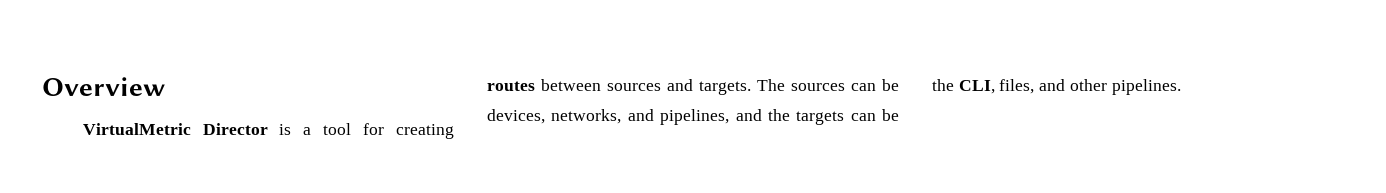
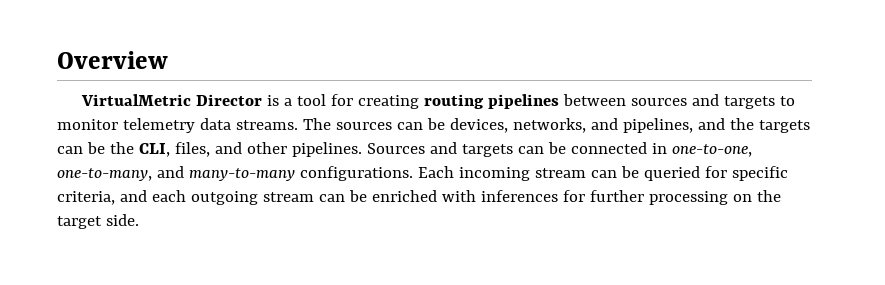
- VirtualMetric Director is a tool for creating routes between sources and targets.
+ VirtualMetric Director is a tool for creating routing pipelines between sources and targets to monitor telemetry data streams.
+ Sources and targets can be connected in one-to-one, one-to-many, and many-to-many configurations. Each incoming stream can be queried for specific criteria, and each outgoing stream can be enriched with inferences for further processing on the target side.

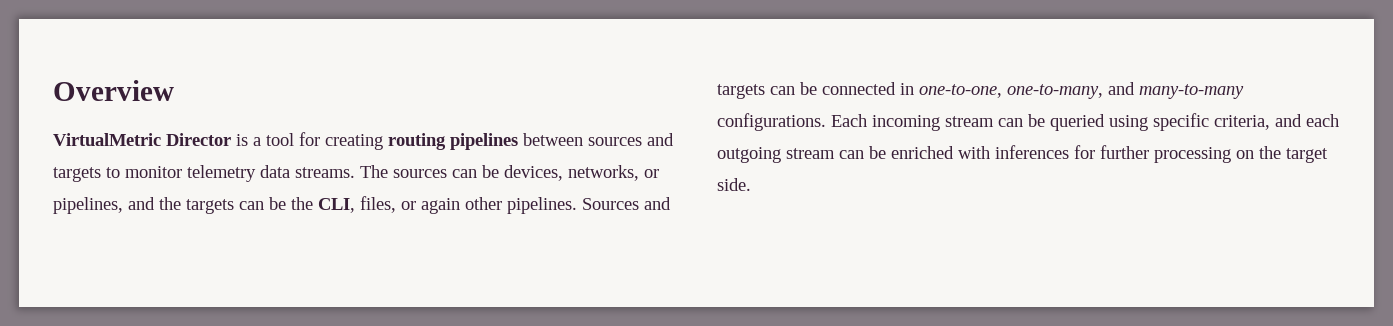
- The sources can be devices, networks, and pipelines, and the targets can be the CLI, files, and other pipelines.
+ The sources can be devices, networks, or pipelines, and the targets can be the CLI, files, or again other pipelines.
- Each incoming stream can be queried for specific criteria, and each outgoing stream can be enriched with inferences for further processing on the target side.
+ Each incoming stream can be queried using specific criteria, and each outgoing stream can be enriched with inferences for further processing on the target side.

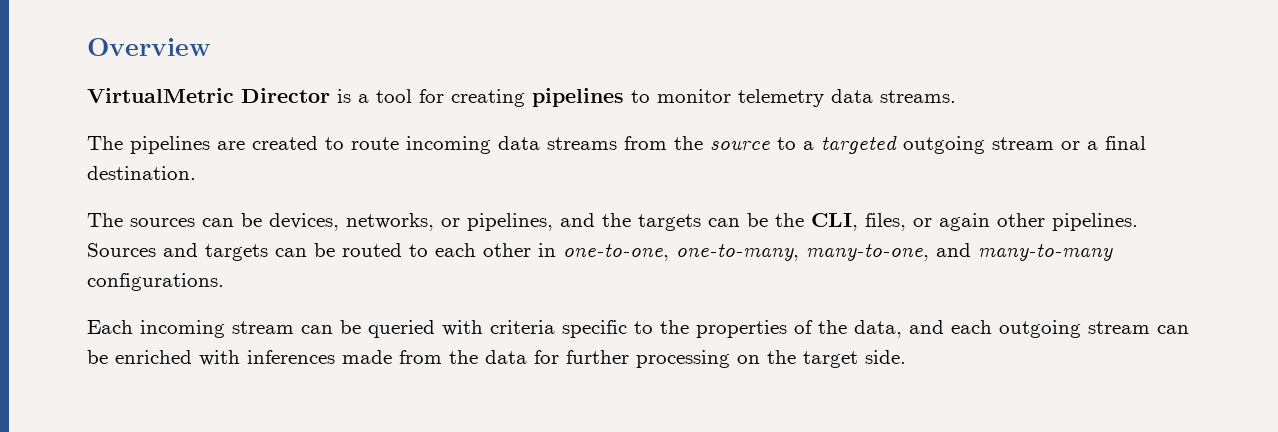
- VirtualMetric Director is a tool for creating routing pipelines between sources and targets to monitor telemetry data streams. The sources can be devices, networks, or pipelines, and the targets can be the CLI, files, or again other pipelines.
+ VirtualMetric Director is a tool for creating pipelines to monitor telemetry data streams.
+ The pipelines are created to route incoming data streams from the source to a targeted outgoing stream or a final destination.
+ The sources can be devices, networks, or pipelines, and the targets can be the CLI, files, or again other pipelines.
- Sources and targets can be connected in one-to-one, one-to-many, and many-to-many configurations. Each incoming stream can be queried using specific criteria, and each outgoing stream can be enriched with inferences for further processing on the target side.
+ Sources and targets can be routed to each other in one-to-one, one-to-many, many-to-one, and many-to-many configurations.
+ Each incoming stream can be queried with criteria specific to the properties of the data, and each outgoing stream can be enriched with inferences made from the data for further processing on the target side.

